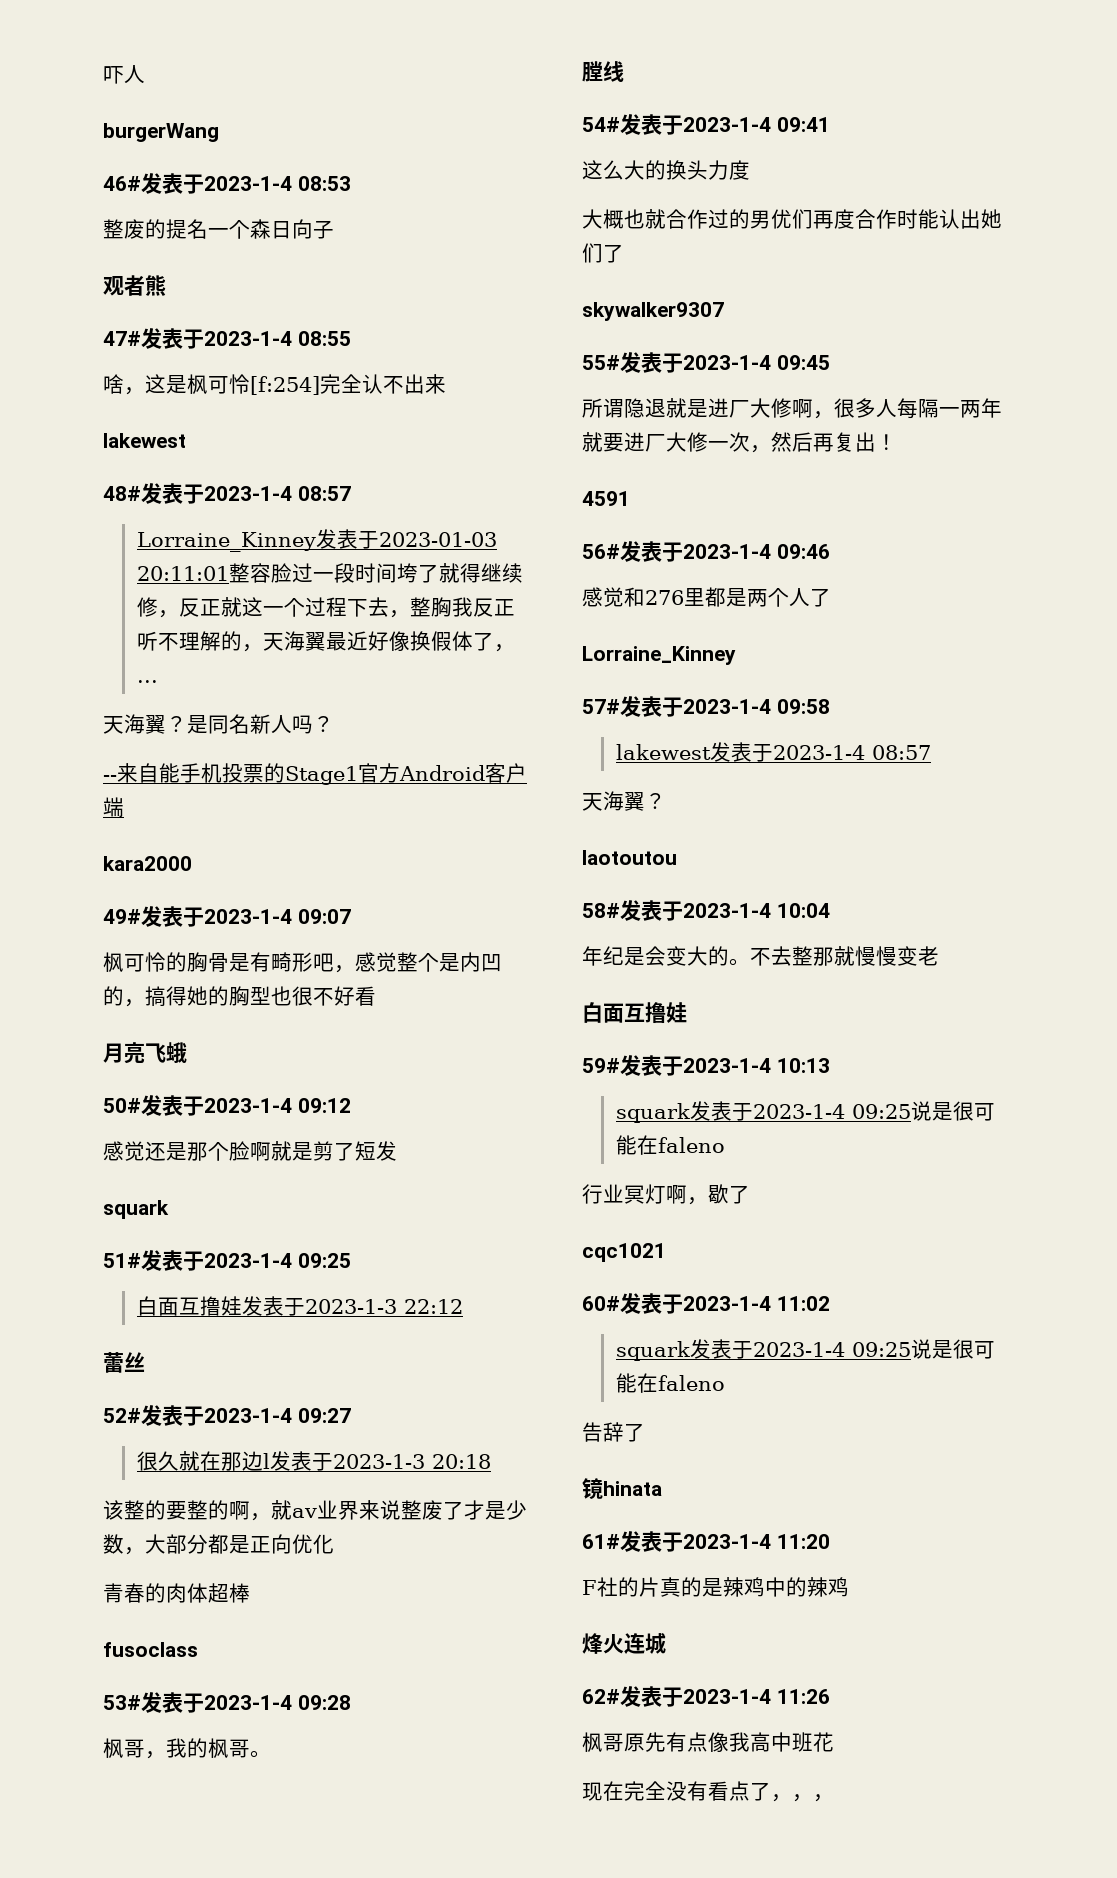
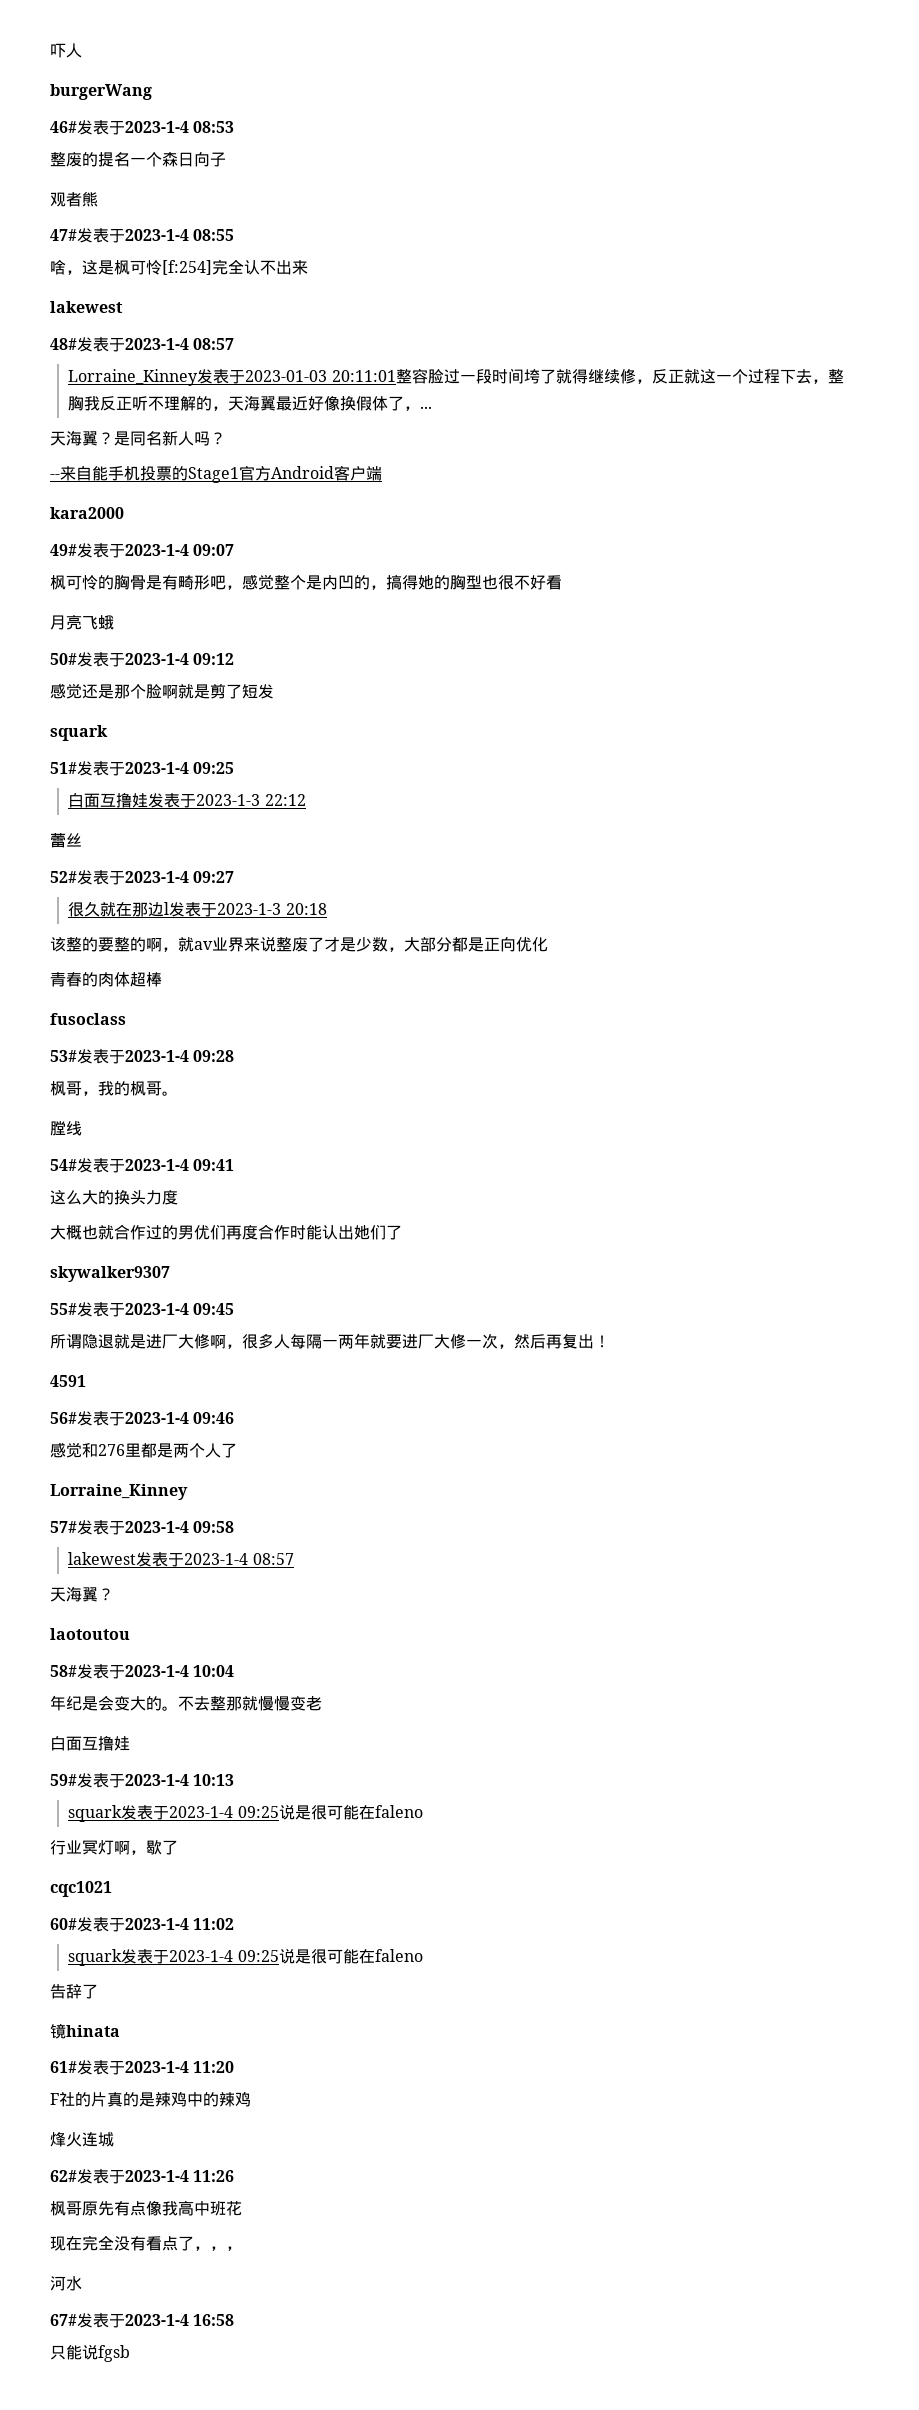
+ 河水
+ 67#发表于2023-1-4 16:58
+ 只能说fgsb

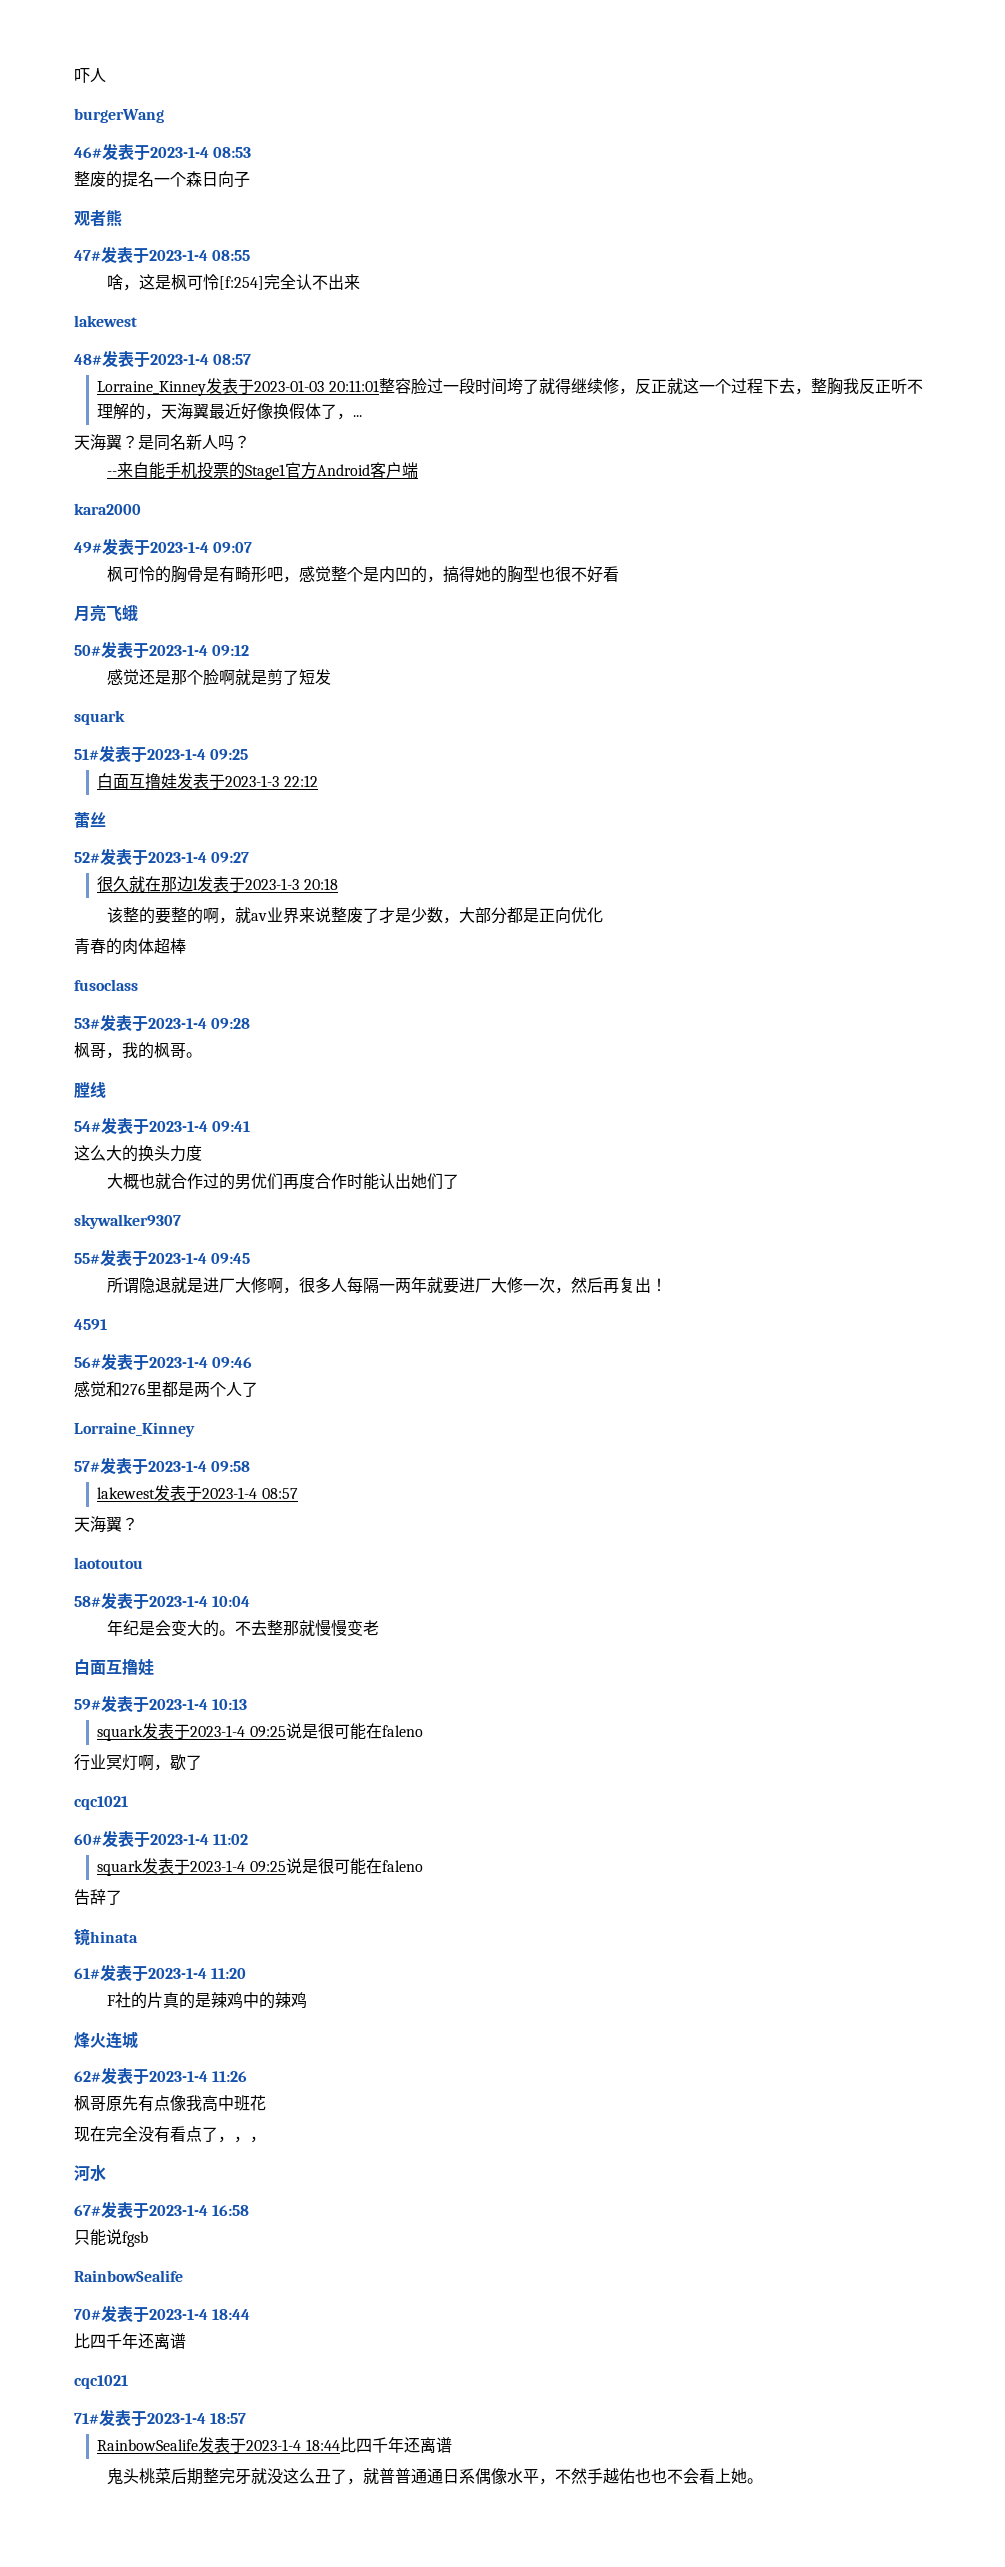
  只能说fgsb
+ RainbowSealife
+ 70#发表于2023-1-4 18:44
+ 比四千年还离谱
+ cqc1021
+ 71#发表于2023-1-4 18:57
+ RainbowSealife发表于2023-1-4 18:44比四千年还离谱
+ 鬼头桃菜后期整完牙就没这么丑了，就普普通通日系偶像水平，不然手越佑也也不会看上她。

